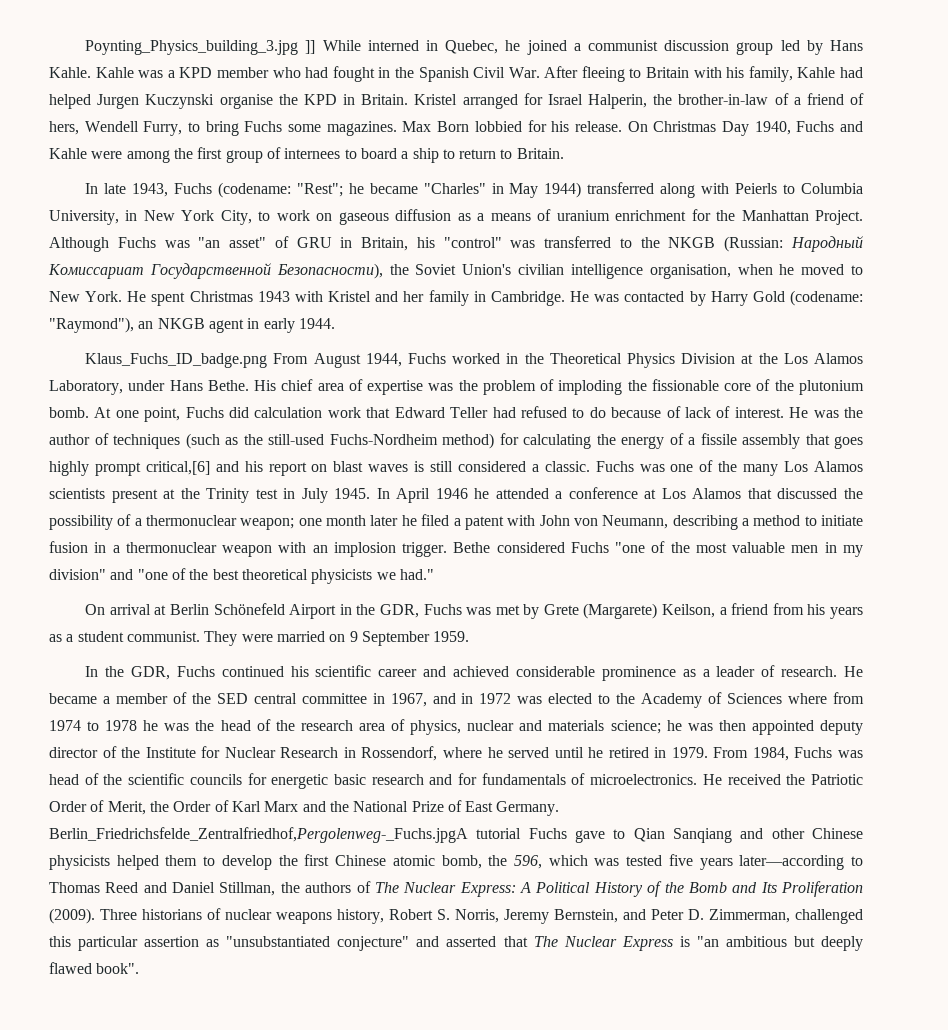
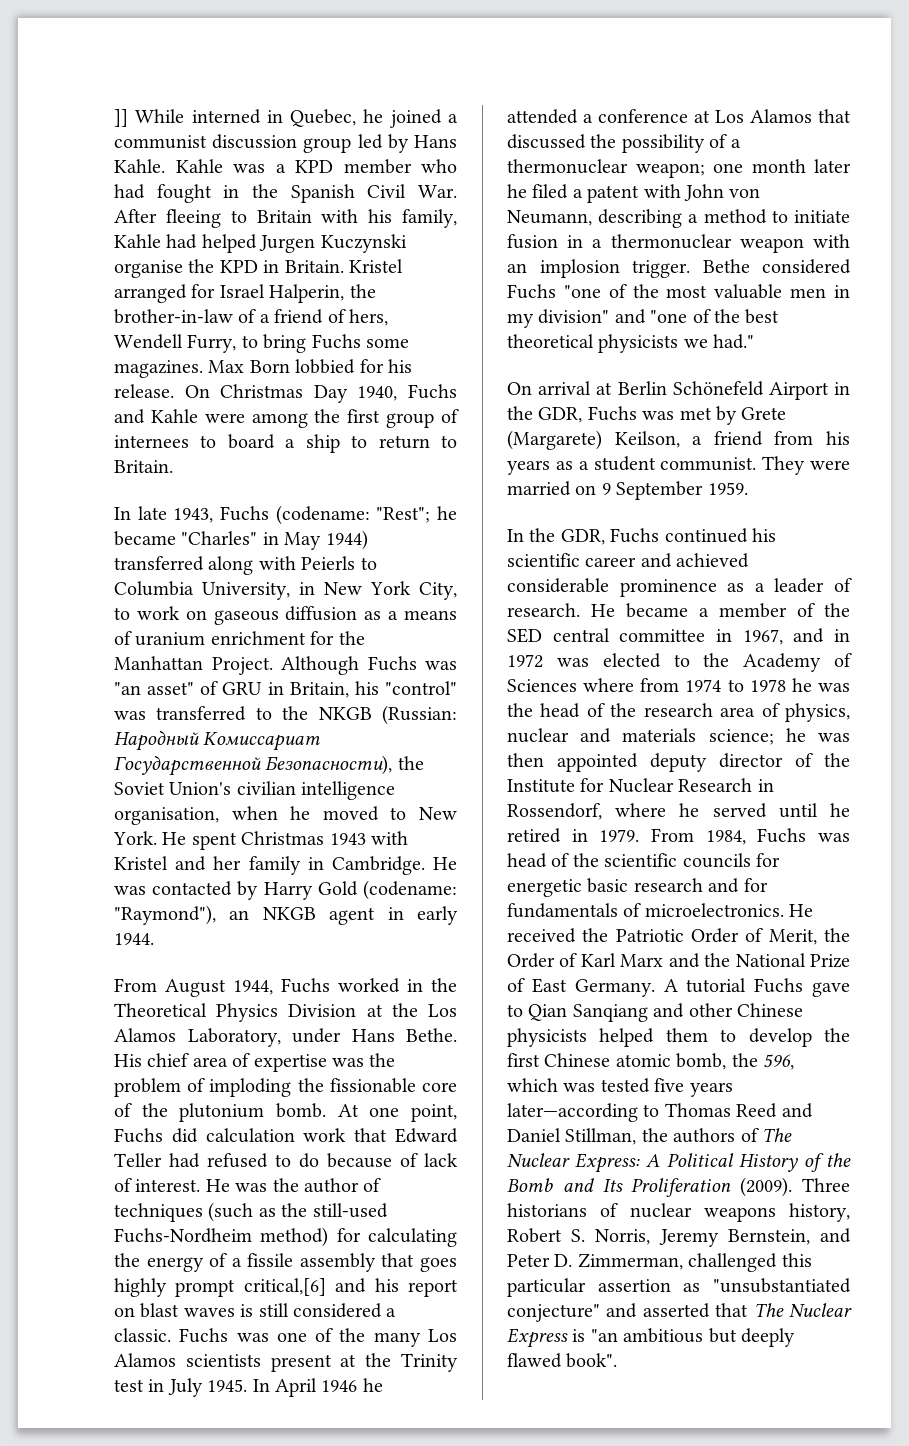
- Poynting_Physics_building_3.jpg ]] While interned in Quebec, he joined a communist discussion group led by Hans Kahle.
+ ]] While interned in Quebec, he joined a communist discussion group led by Hans Kahle.
- Klaus_Fuchs_ID_badge.png From August 1944, Fuchs worked in the Theoretical Physics Division at the Los Alamos Laboratory, under Hans Bethe.
+ From August 1944, Fuchs worked in the Theoretical Physics Division at the Los Alamos Laboratory, under Hans Bethe.
- Berlin_Friedrichsfelde_Zentralfriedhof,Pergolenweg-_Fuchs.jpgA tutorial Fuchs gave to Qian Sanqiang and other Chinese physicists helped them to develop the first Chinese atomic bomb, the 596, which was tested five years later—according to Thomas Reed and Daniel Stillman, the authors of The Nuclear Express: A Political History of the Bomb and Its Proliferation (2009).
+ A tutorial Fuchs gave to Qian Sanqiang and other Chinese physicists helped them to develop the first Chinese atomic bomb, the 596, which was tested five years later—according to Thomas Reed and Daniel Stillman, the authors of The Nuclear Express: A Political History of the Bomb and Its Proliferation (2009).

